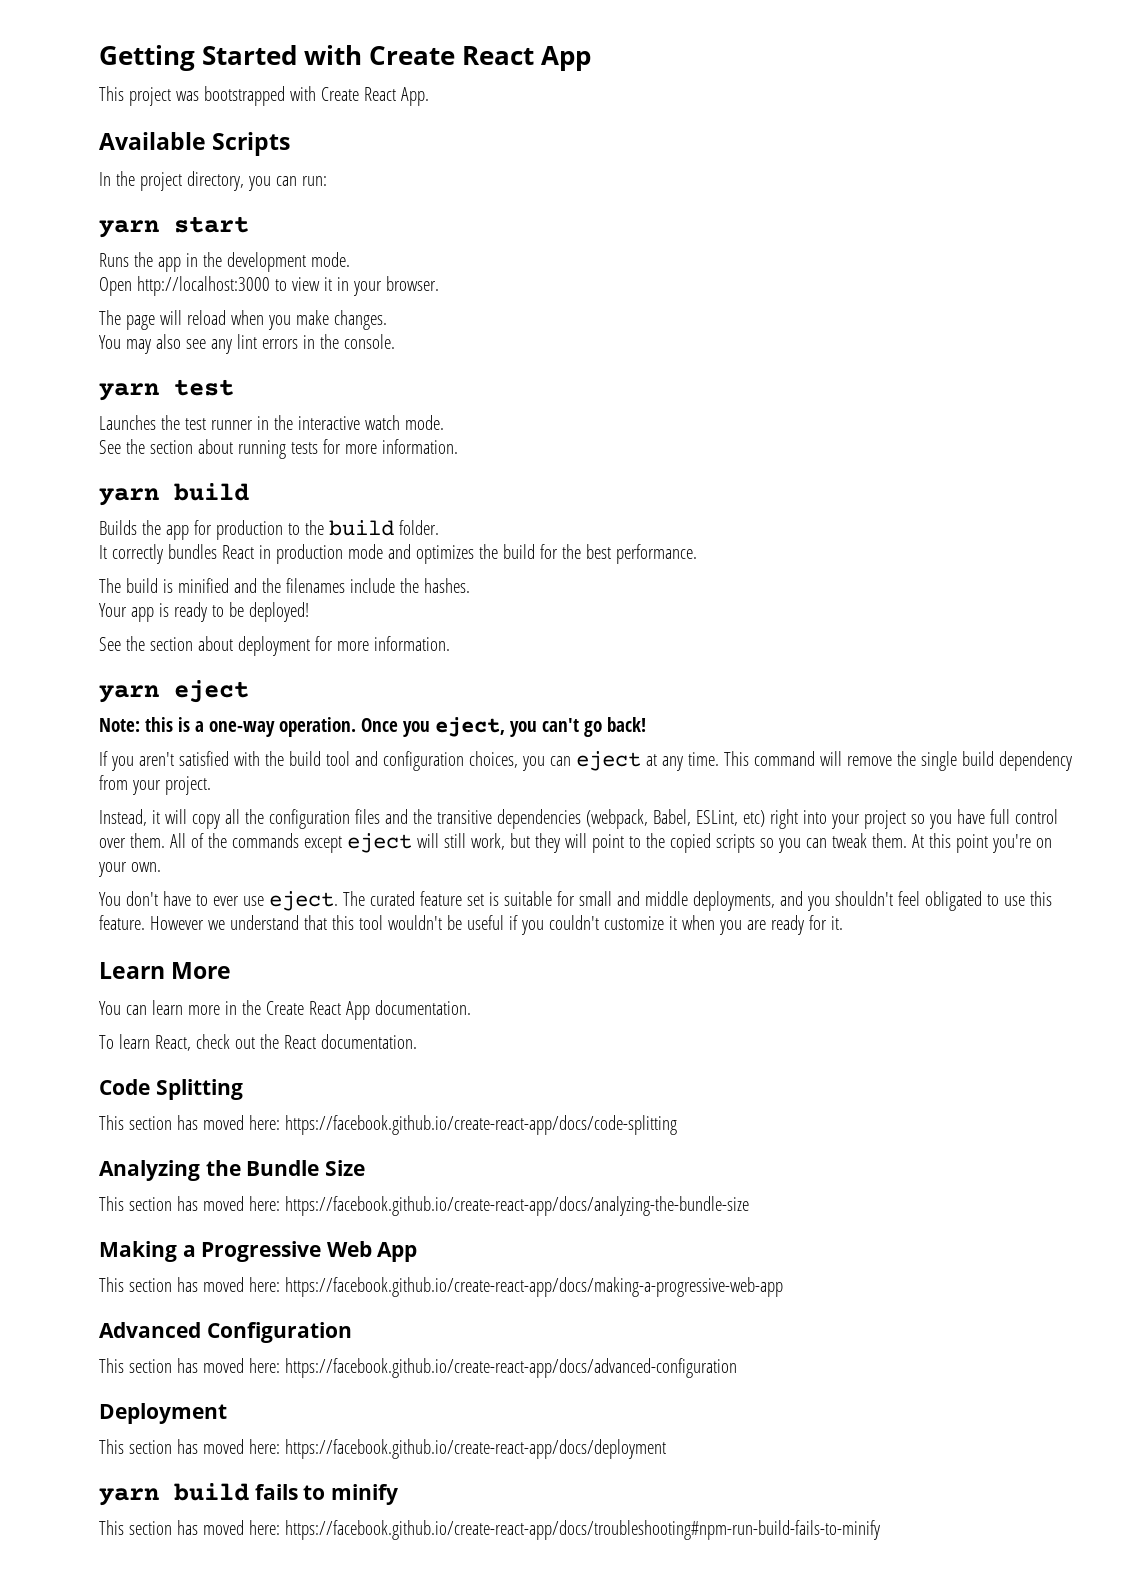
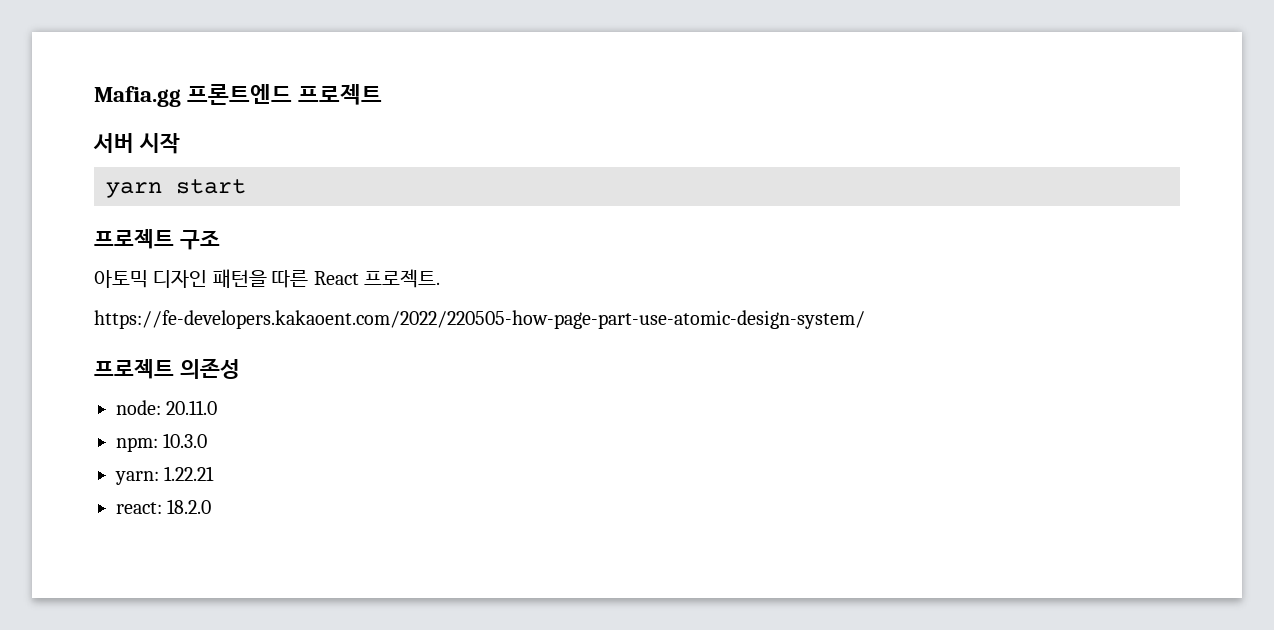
- Getting Started with Create React App
- This project was bootstrapped with Create React App.
- Available Scripts
- In the project directory, you can run:
+ Mafia.gg 프론트엔드 프로젝트
+ 서버 시작
  yarn start
- Runs the app in the development mode.
- Open http://localhost:3000 to view it in your browser.
- The page will reload when you make changes.
- You may also see any lint errors in the console.
- yarn test
- Launches the test runner in the interactive watch mode.
- See the section about running tests for more information.
- yarn build
- Builds the app for production to the build folder.
- It correctly bundles React in production mode and optimizes the build for the best performance.
- The build is minified and the filenames include the hashes.
- Your app is ready to be deployed!
- See the section about deployment for more information.
- yarn eject
- Note: this is a one-way operation. Once you eject, you can't go back!
- If you aren't satisfied with the build tool and configuration choices, you can eject at any time. This command will remove the single build dependency from your project.
- Instead, it will copy all the configuration files and the transitive dependencies (webpack, Babel, ESLint, etc) right into your project so you have full control over them. All of the commands except eject will still work, but they will point to the copied scripts so you can tweak them. At this point you're on your own.
- You don't have to ever use eject. The curated feature set is suitable for small and middle deployments, and you shouldn't feel obligated to use this feature. However we understand that this tool wouldn't be useful if you couldn't customize it when you are ready for it.
- Learn More
- You can learn more in the Create React App documentation.
- To learn React, check out the React documentation.
- Code Splitting
- This section has moved here: https://facebook.github.io/create-react-app/docs/code-splitting
- Analyzing the Bundle Size
- This section has moved here: https://facebook.github.io/create-react-app/docs/analyzing-the-bundle-size
- Making a Progressive Web App
- This section has moved here: https://facebook.github.io/create-react-app/docs/making-a-progressive-web-app
- Advanced Configuration
- This section has moved here: https://facebook.github.io/create-react-app/docs/advanced-configuration
- Deployment
- This section has moved here: https://facebook.github.io/create-react-app/docs/deployment
- yarn build fails to minify
- This section has moved here: https://facebook.github.io/create-react-app/docs/troubleshooting#npm-run-build-fails-to-minify
+ 프로젝트 구조
+ 아토믹 디자인 패턴을 따른 React 프로젝트.
+ https://fe-developers.kakaoent.com/2022/220505-how-page-part-use-atomic-design-system/
+ 프로젝트 의존성
+ node: 20.11.0
+ npm: 10.3.0
+ yarn: 1.22.21
+ react: 18.2.0

